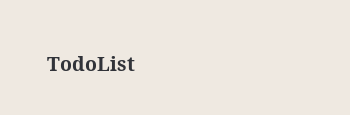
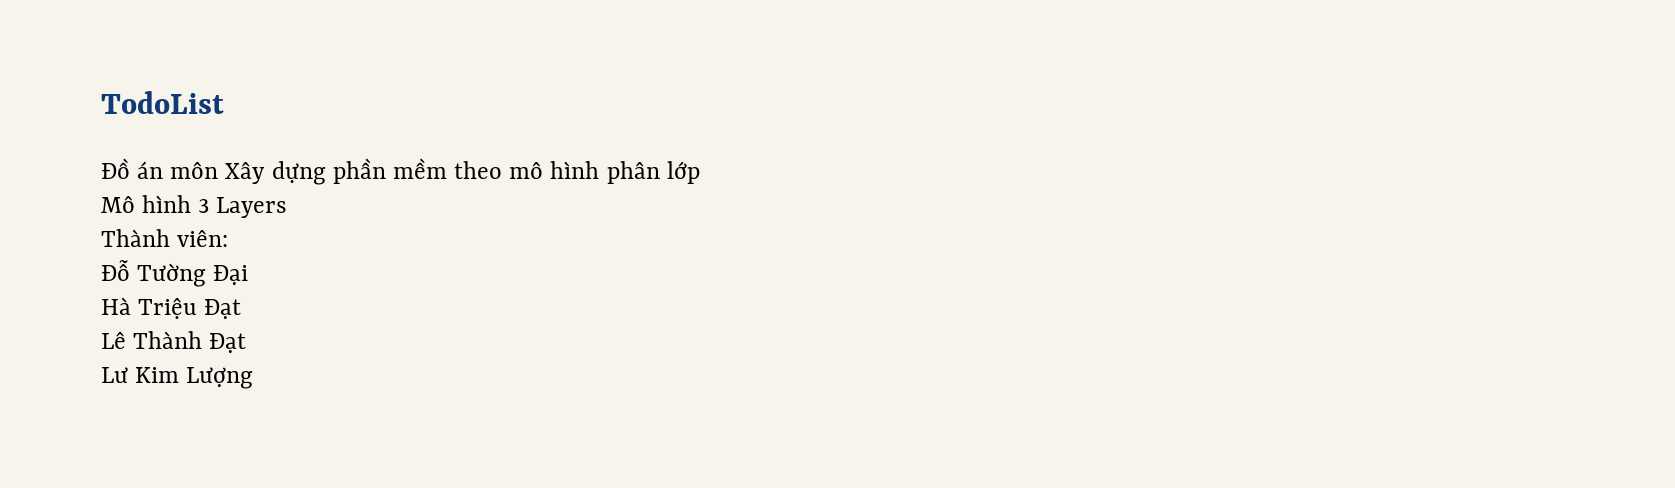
+ Đồ án môn Xây dựng phần mềm theo mô hình phân lớp
+ Mô hình 3 Layers
+ Thành viên:
+ Đỗ Tường Đại
+ Hà Triệu Đạt
+ Lê Thành Đạt
+ Lư Kim Lượng

